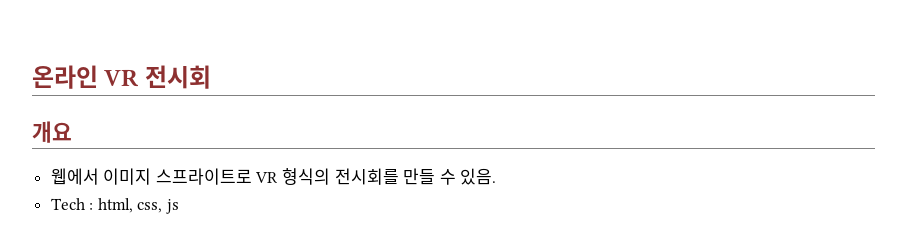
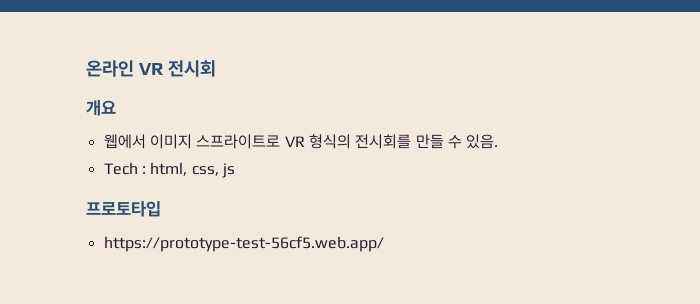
+ 프로토타입
+ https://prototype-test-56cf5.web.app/

